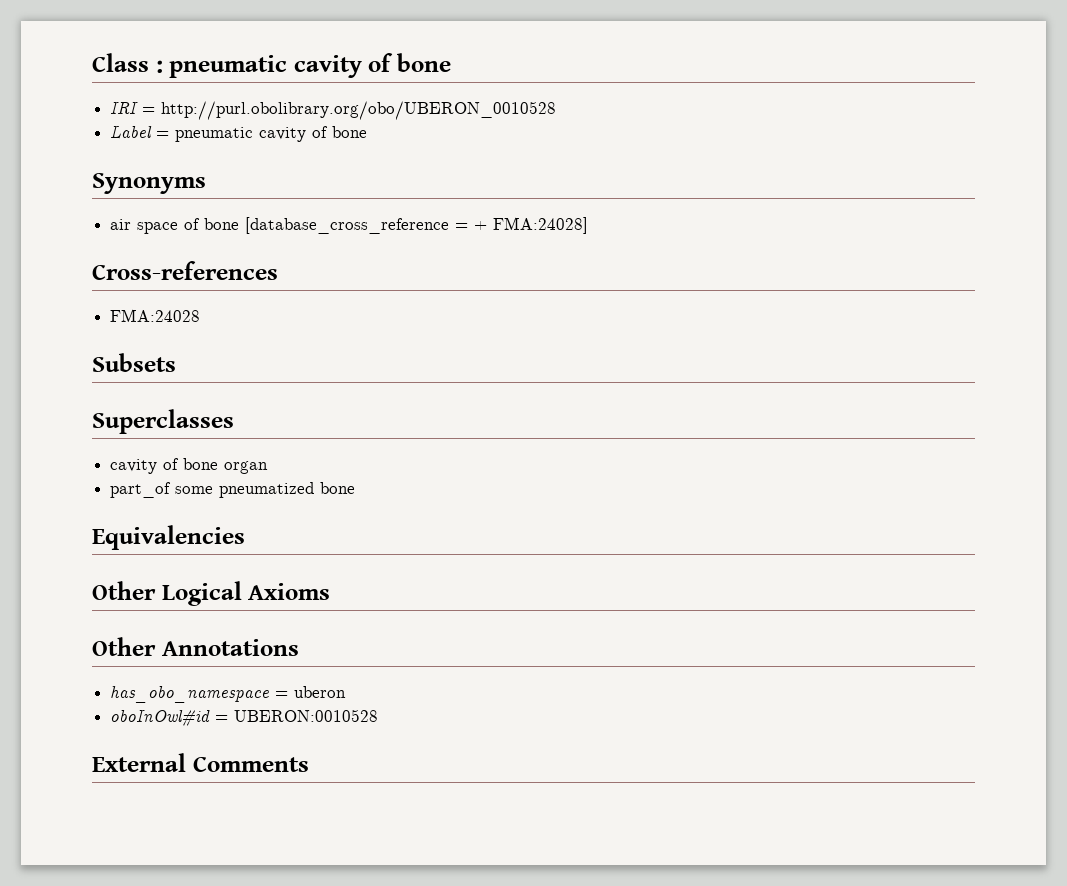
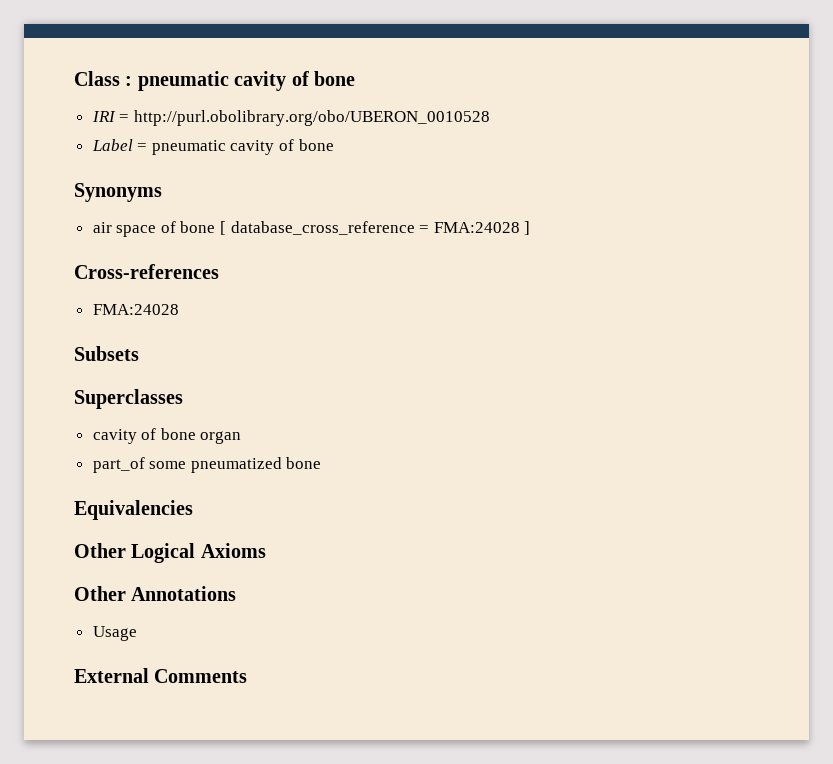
- air space of bone [database_cross_reference = + FMA:24028]
+ air space of bone [ database_cross_reference = FMA:24028 ]
- has_obo_namespace = uberon
- oboInOwl#id = UBERON:0010528
+ Usage

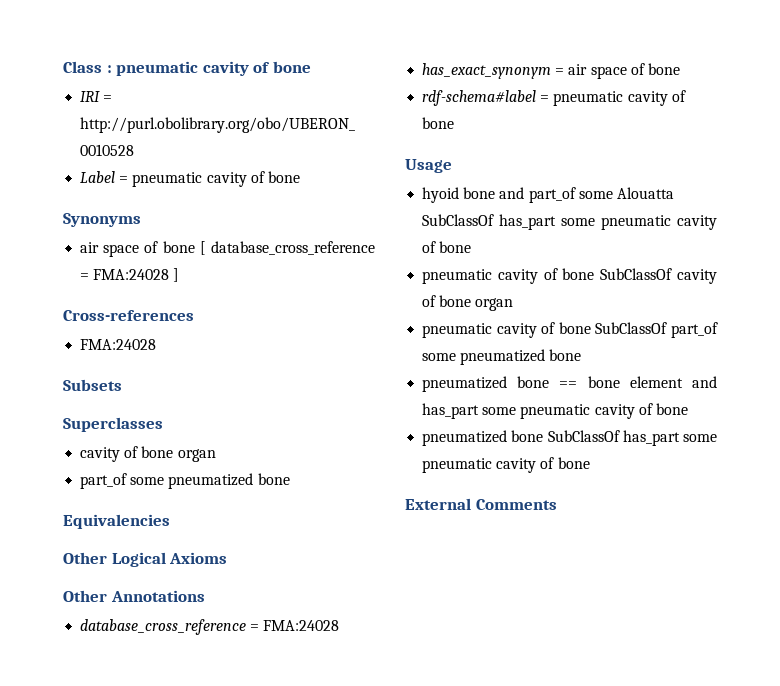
  Other Annotations
+ database_cross_reference = FMA:24028
+ has_exact_synonym = air space of bone
+ rdf-schema#label = pneumatic cavity of bone
  Usage
+ hyoid bone and part_of some Alouatta SubClassOf has_part some pneumatic cavity of bone
+ pneumatic cavity of bone SubClassOf cavity of bone organ
+ pneumatic cavity of bone SubClassOf part_of some pneumatized bone
+ pneumatized bone == bone element and has_part some pneumatic cavity of bone
+ pneumatized bone SubClassOf has_part some pneumatic cavity of bone

